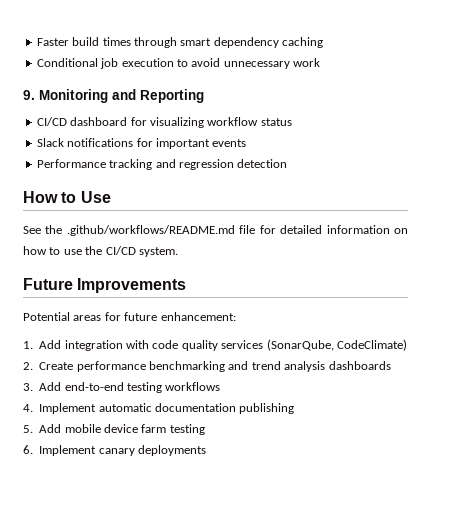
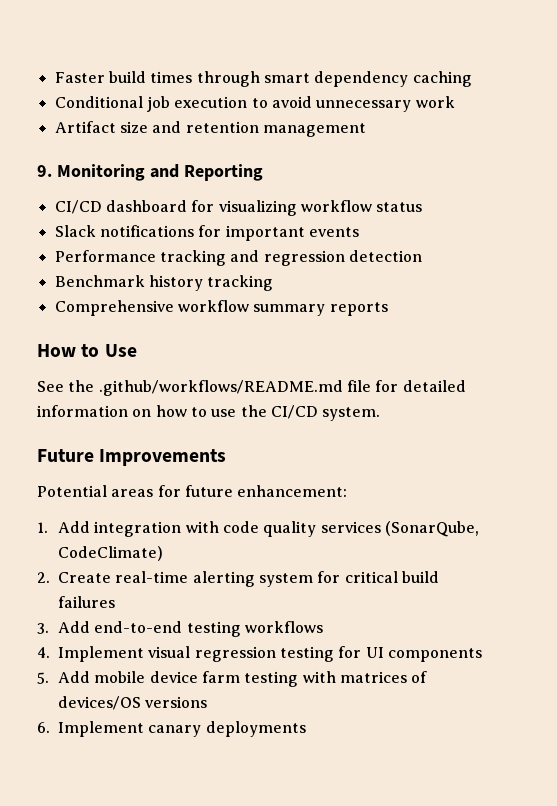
+ Artifact size and retention management
+ Benchmark history tracking
+ Comprehensive workflow summary reports
- 2. Create performance benchmarking and trend analysis dashboards
+ 2. Create real-time alerting system for critical build failures
- 4. Implement automatic documentation publishing
+ 4. Implement visual regression testing for UI components
- 5. Add mobile device farm testing
+ 5. Add mobile device farm testing with matrices of devices/OS versions

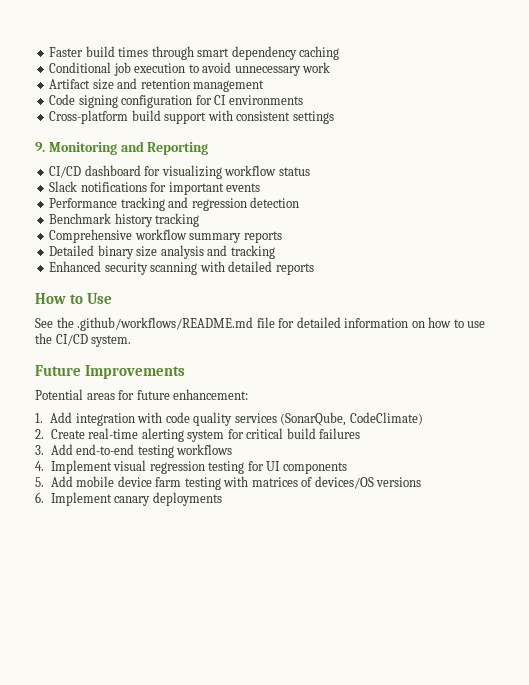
+ Code signing configuration for CI environments
+ Cross-platform build support with consistent settings
+ Detailed binary size analysis and tracking
+ Enhanced security scanning with detailed reports

